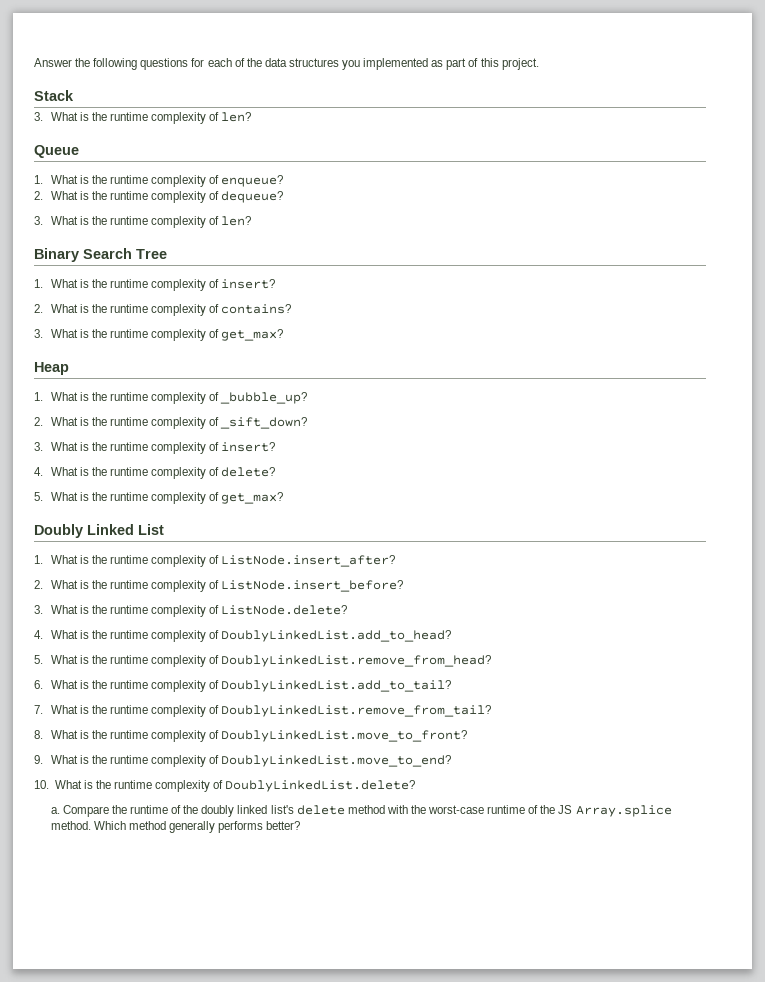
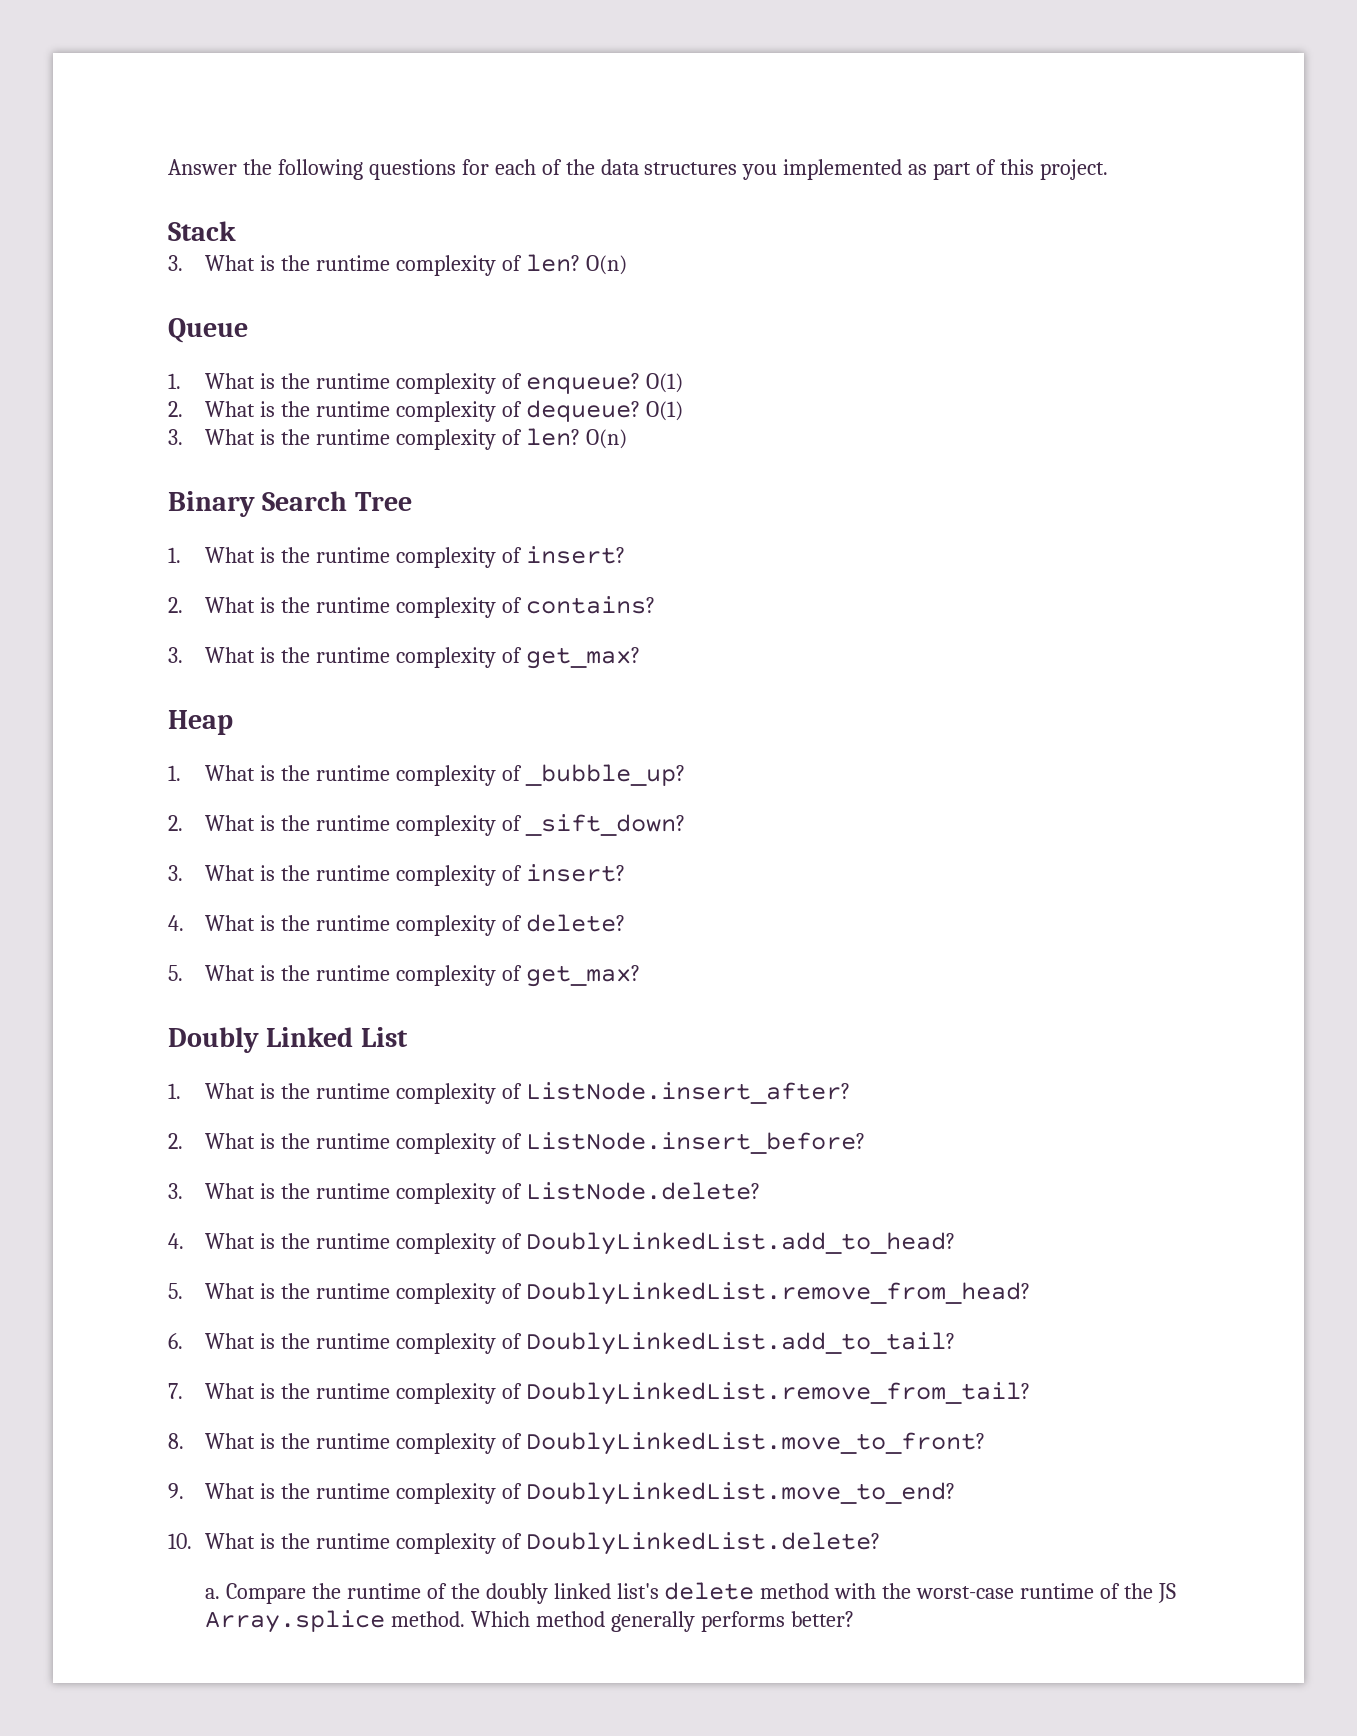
  Stack
- 3. What is the runtime complexity of len?
+ 3. What is the runtime complexity of len? O(n)
- 1. What is the runtime complexity of enqueue?
+ 1. What is the runtime complexity of enqueue? O(1)
- 2. What is the runtime complexity of dequeue?
- 3. What is the runtime complexity of len?
+ 2. What is the runtime complexity of dequeue? O(1)
+ 3. What is the runtime complexity of len? O(n)

